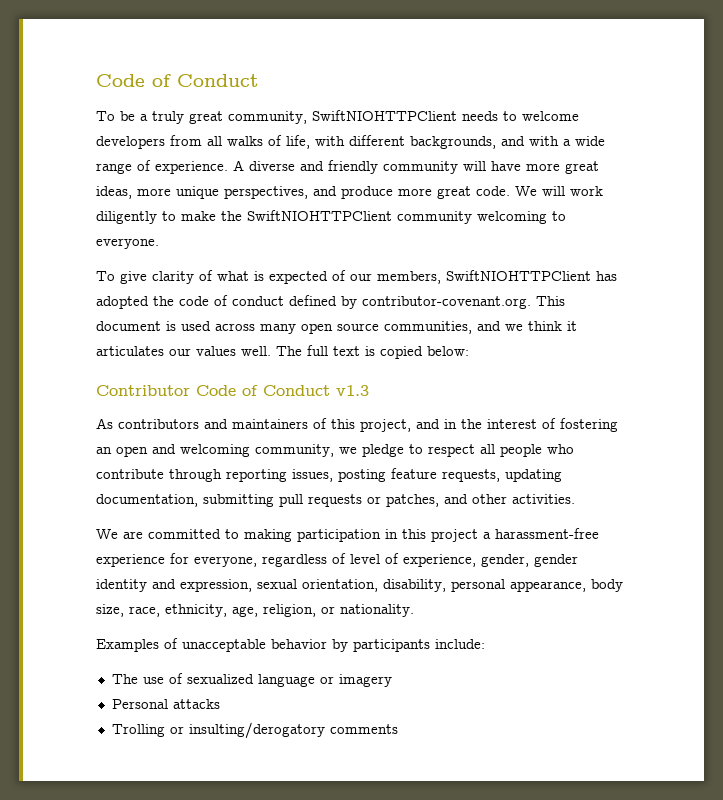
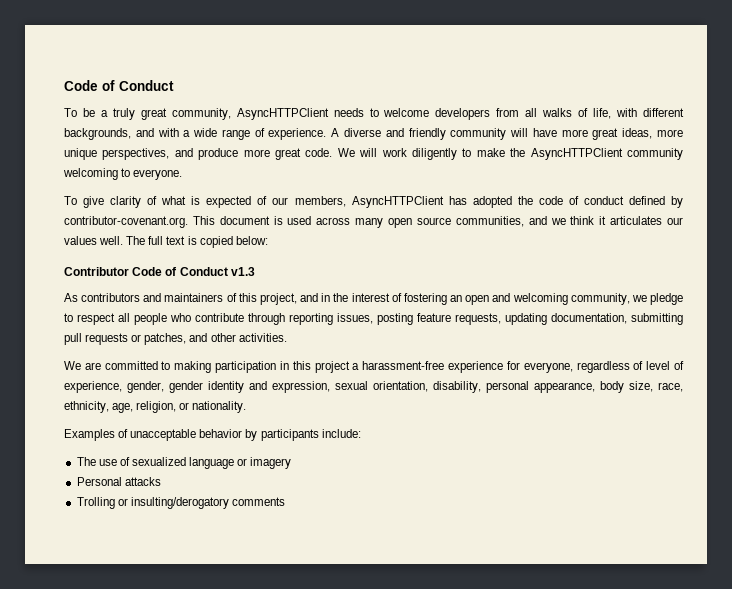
- To be a truly great community, SwiftNIOHTTPClient needs to welcome developers from all walks of life, with different backgrounds, and with a wide range of experience.
+ To be a truly great community, AsyncHTTPClient needs to welcome developers from all walks of life, with different backgrounds, and with a wide range of experience.
- We will work diligently to make the SwiftNIOHTTPClient community welcoming to everyone.
+ We will work diligently to make the AsyncHTTPClient community welcoming to everyone.
- To give clarity of what is expected of our members, SwiftNIOHTTPClient has adopted the code of conduct defined by contributor-covenant.org. This document is used across many open source communities, and we think it articulates our values well.
+ To give clarity of what is expected of our members, AsyncHTTPClient has adopted the code of conduct defined by contributor-covenant.org. This document is used across many open source communities, and we think it articulates our values well.

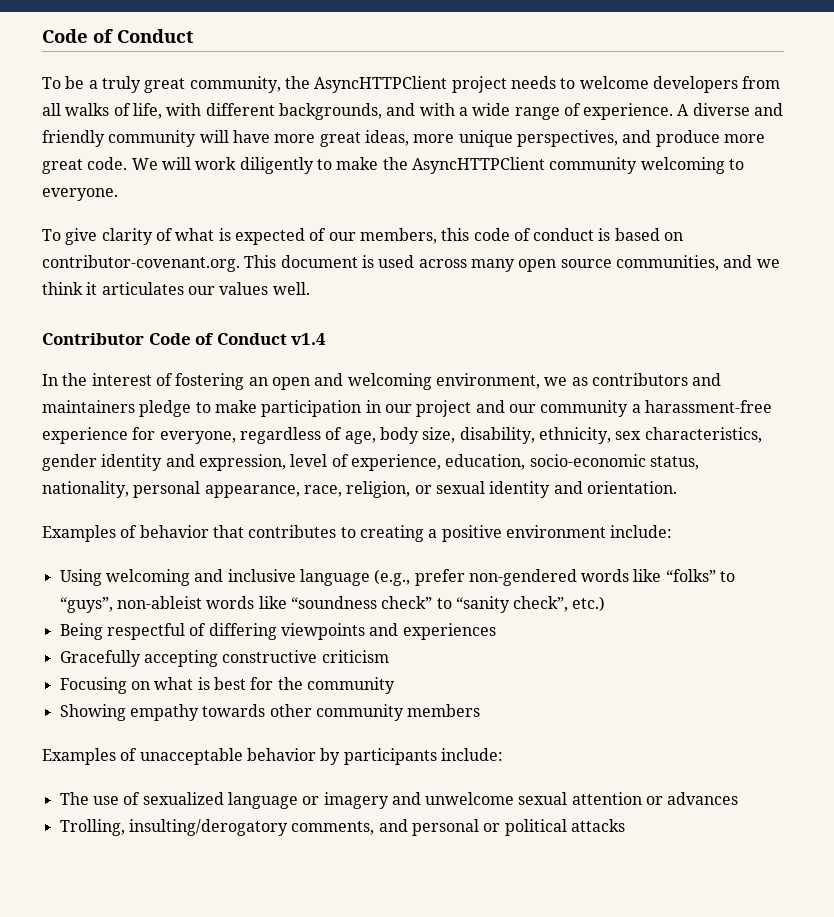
- To be a truly great community, AsyncHTTPClient needs to welcome developers from all walks of life, with different backgrounds, and with a wide range of experience.
+ To be a truly great community, the AsyncHTTPClient project needs to welcome developers from all walks of life, with different backgrounds, and with a wide range of experience.
- To give clarity of what is expected of our members, AsyncHTTPClient has adopted the code of conduct defined by contributor-covenant.org. This document is used across many open source communities, and we think it articulates our values well. The full text is copied below:
- Contributor Code of Conduct v1.3
- As contributors and maintainers of this project, and in the interest of fostering an open and welcoming community, we pledge to respect all people who contribute through reporting issues, posting feature requests, updating documentation, submitting pull requests or patches, and other activities.
- We are committed to making participation in this project a harassment-free experience for everyone, regardless of level of experience, gender, gender identity and expression, sexual orientation, disability, personal appearance, body size, race, ethnicity, age, religion, or nationality.
+ To give clarity of what is expected of our members, this code of conduct is based on contributor-covenant.org. This document is used across many open source communities, and we think it articulates our values well.
+ Contributor Code of Conduct v1.4
+ In the interest of fostering an open and welcoming environment, we as contributors and maintainers pledge to make participation in our project and our community a harassment-free experience for everyone, regardless of age, body size, disability, ethnicity, sex characteristics, gender identity and expression, level of experience, education, socio-economic status, nationality, personal appearance, race, religion, or sexual identity and orientation.
+ Examples of behavior that contributes to creating a positive environment include:
+ Using welcoming and inclusive language (e.g., prefer non-gendered words like “folks” to “guys”, non-ableist words like “soundness check” to “sanity check”, etc.)
+ Being respectful of differing viewpoints and experiences
+ Gracefully accepting constructive criticism
+ Focusing on what is best for the community
+ Showing empathy towards other community members
- The use of sexualized language or imagery
- Personal attacks
- Trolling or insulting/derogatory comments
+ The use of sexualized language or imagery and unwelcome sexual attention or advances
+ Trolling, insulting/derogatory comments, and personal or political attacks

